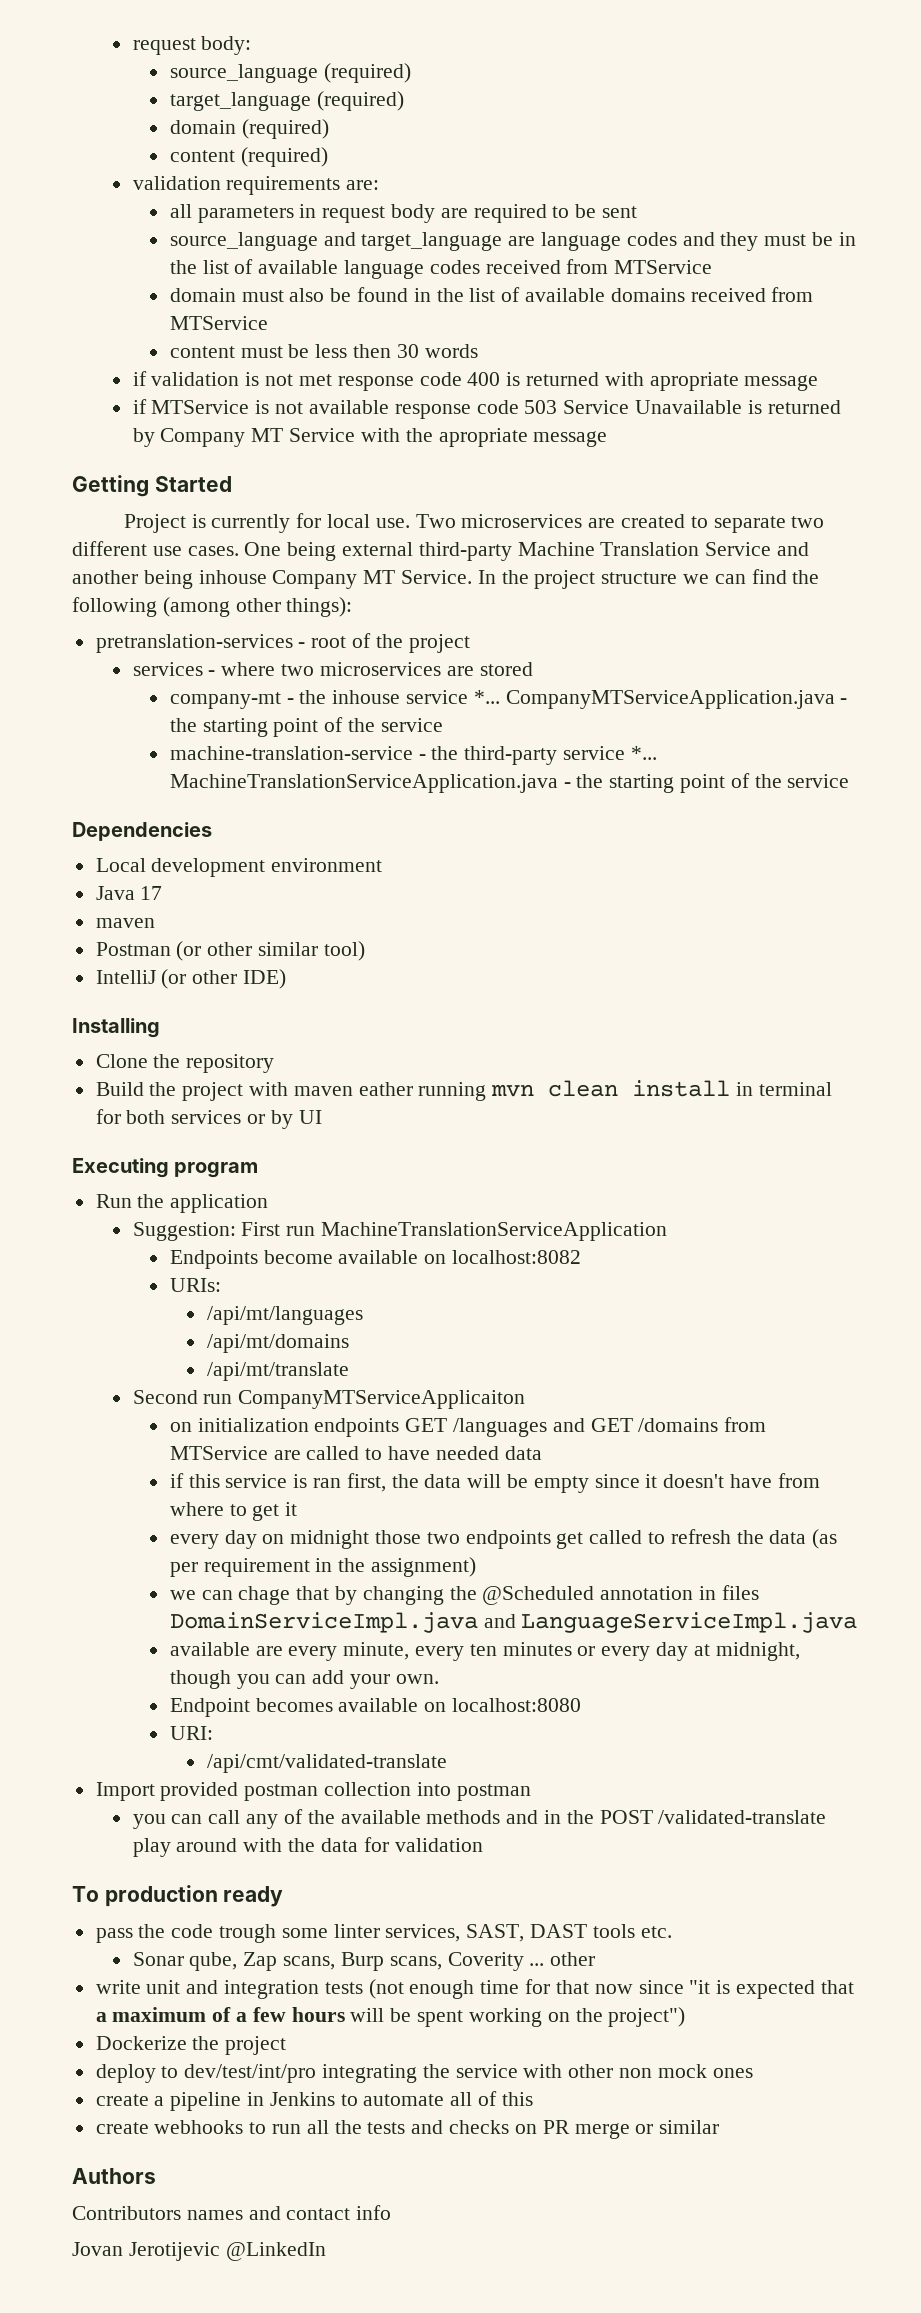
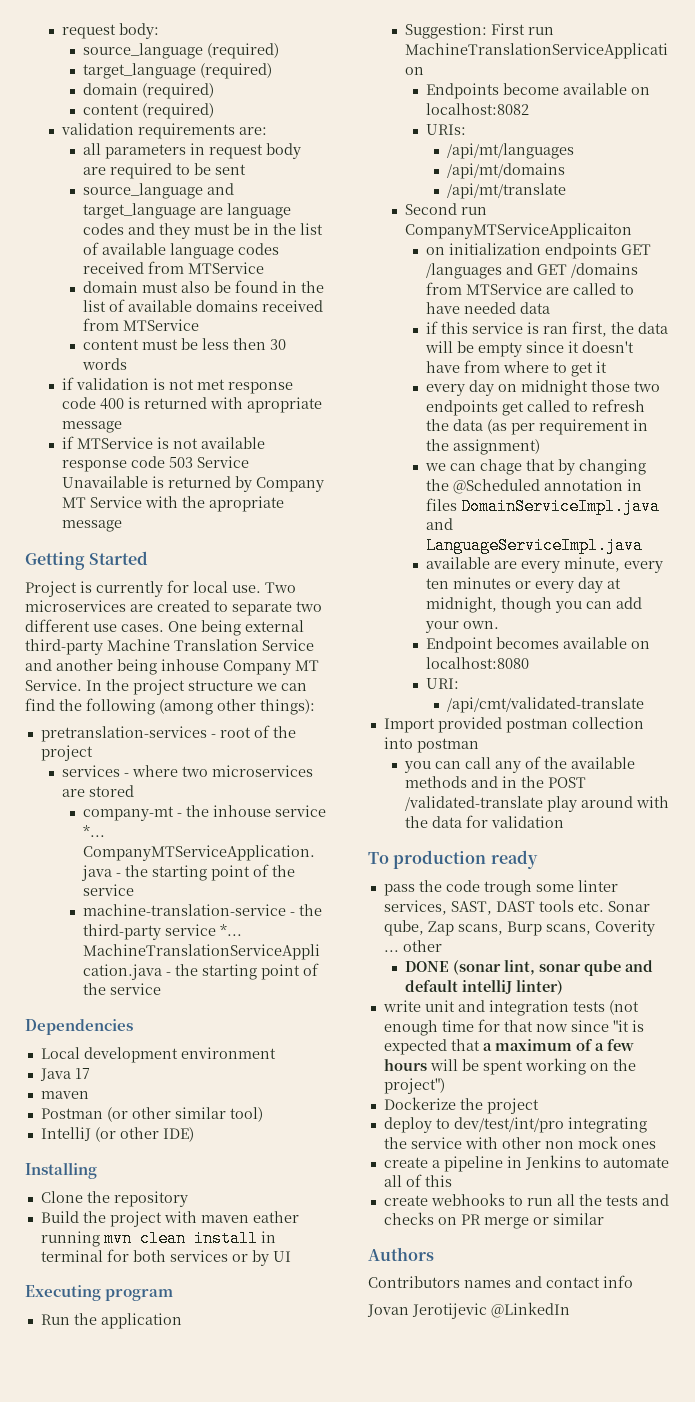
- pass the code trough some linter services, SAST, DAST tools etc.
- Sonar qube, Zap scans, Burp scans, Coverity ... other
+ pass the code trough some linter services, SAST, DAST tools etc. Sonar qube, Zap scans, Burp scans, Coverity ... other
+ DONE (sonar lint, sonar qube and default intelliJ linter)

